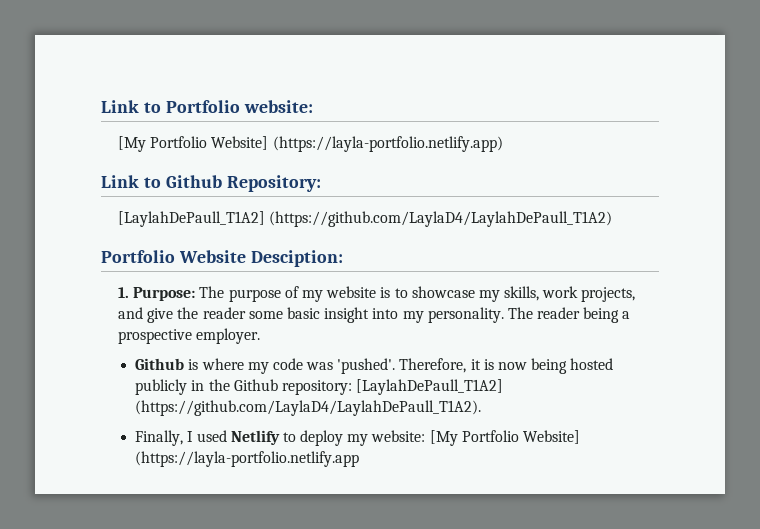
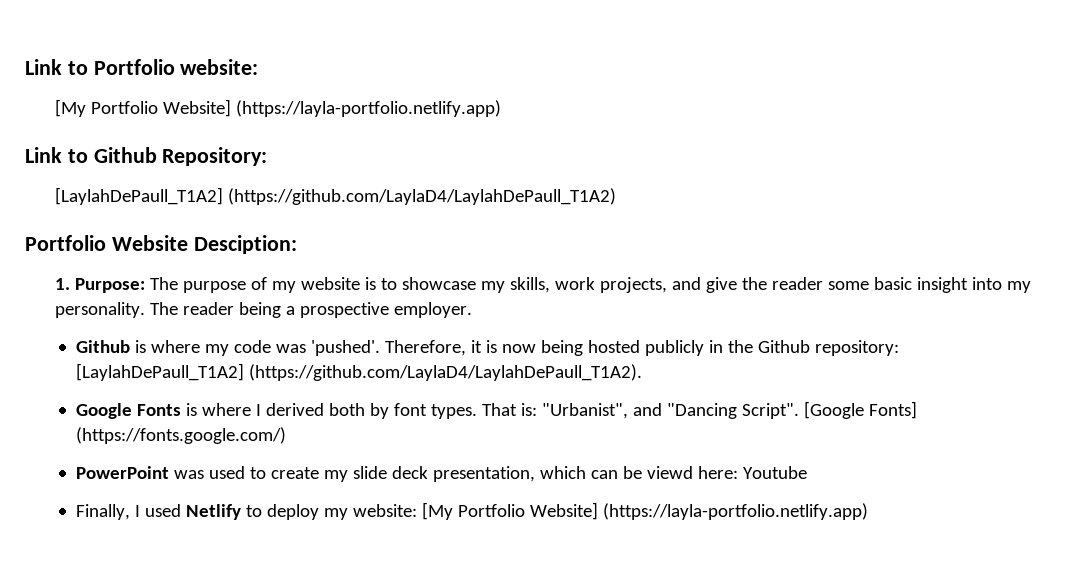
+ Google Fonts is where I derived both by font types. That is: "Urbanist", and "Dancing Script". [Google Fonts] (https://fonts.google.com/)
+ PowerPoint was used to create my slide deck presentation, which can be viewd here: Youtube
- Finally, I used Netlify to deploy my website: [My Portfolio Website] (https://layla-portfolio.netlify.app
+ Finally, I used Netlify to deploy my website: [My Portfolio Website] (https://layla-portfolio.netlify.app)

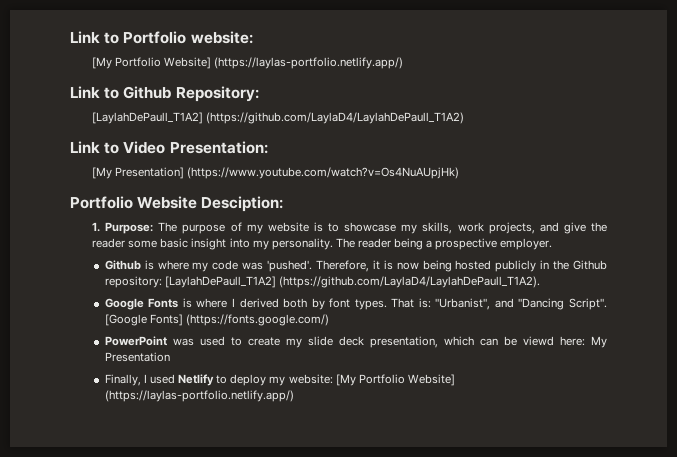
  Link to Portfolio website:
- [My Portfolio Website] (https://layla-portfolio.netlify.app)
+ [My Portfolio Website] (https://laylas-portfolio.netlify.app/)
+ Link to Video Presentation:
+ [My Presentation] (https://www.youtube.com/watch?v=Os4NuAUpjHk)
- PowerPoint was used to create my slide deck presentation, which can be viewd here: Youtube
+ PowerPoint was used to create my slide deck presentation, which can be viewd here: My Presentation
- Finally, I used Netlify to deploy my website: [My Portfolio Website] (https://layla-portfolio.netlify.app)
+ Finally, I used Netlify to deploy my website: [My Portfolio Website] (https://laylas-portfolio.netlify.app/)

